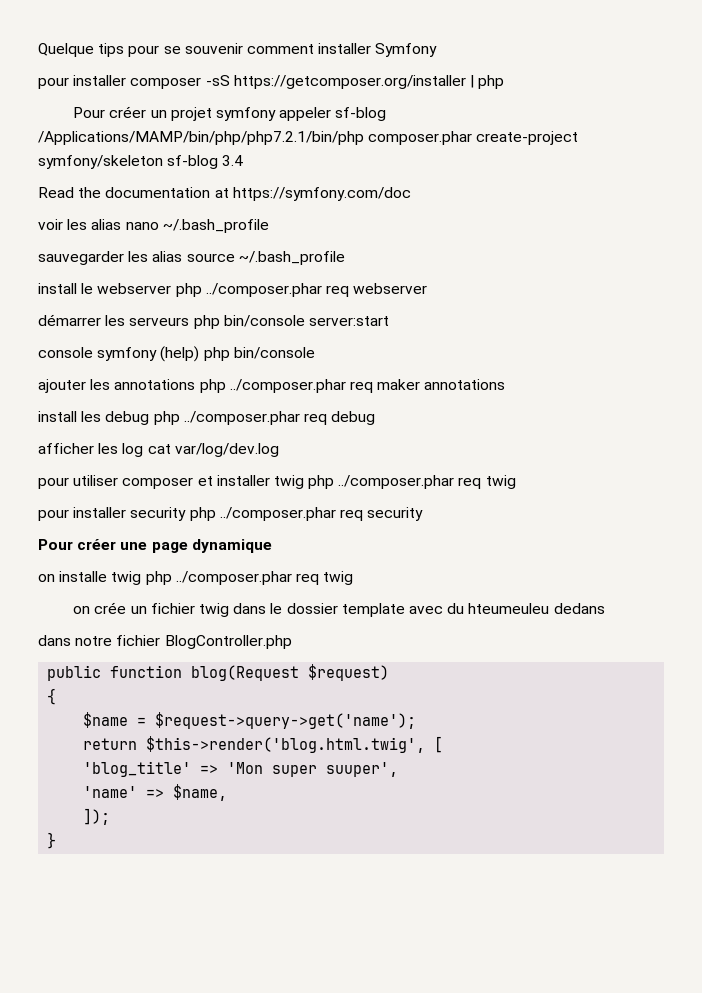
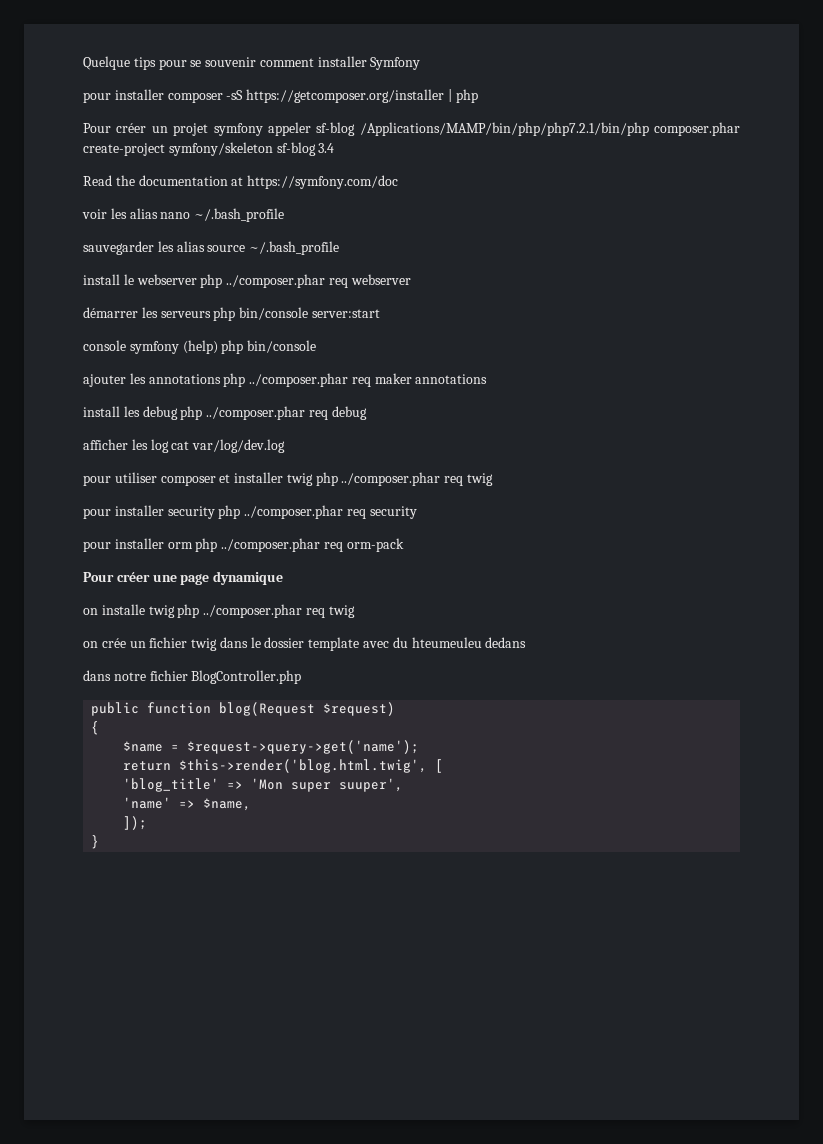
+ pour installer orm php ../composer.phar req orm-pack

